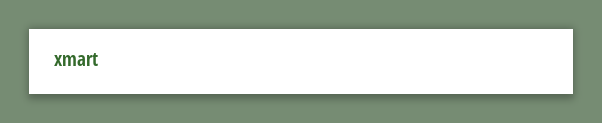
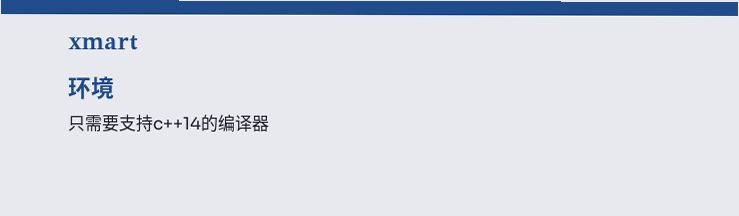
+ 环境
+ 只需要支持c++14的编译器

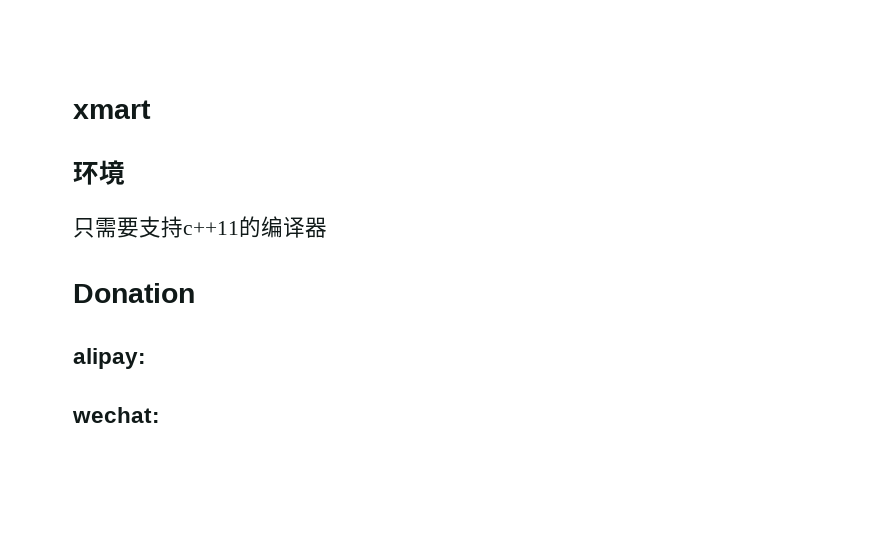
- 只需要支持c++14的编译器
+ 只需要支持c++11的编译器
+ Donation
+ alipay:
+ wechat:

